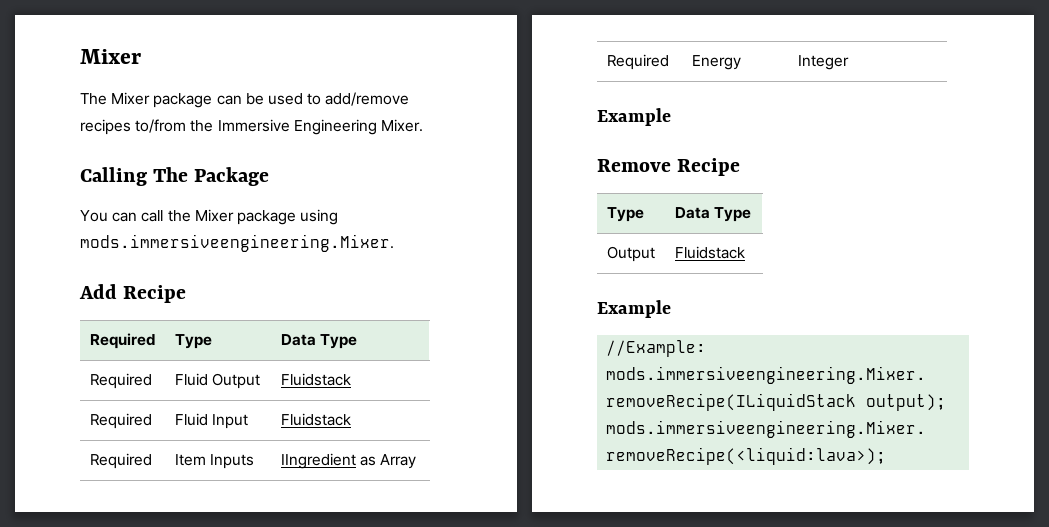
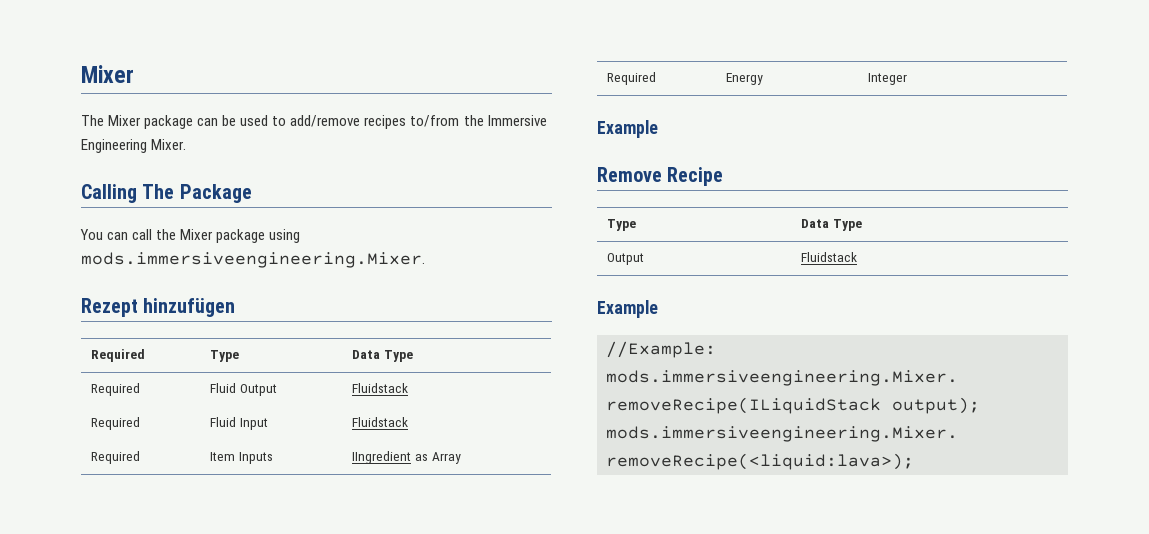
- Add Recipe
+ Rezept hinzufügen

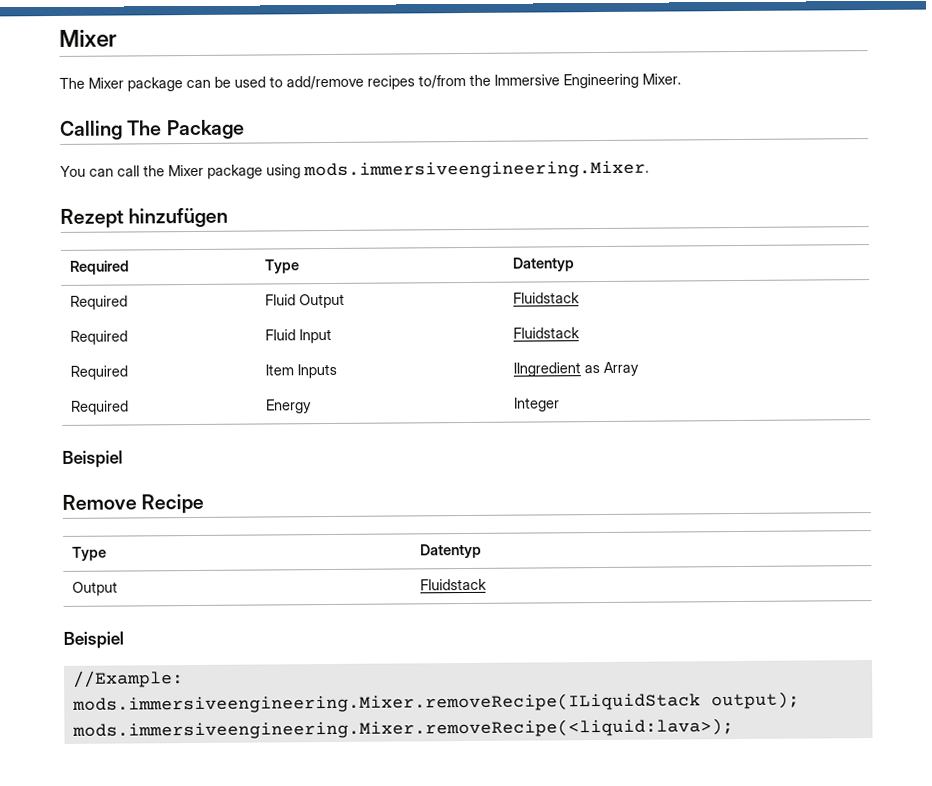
- Required | Type | Data Type
+ Required | Type | Datentyp
  Required | Energy | Integer
- Example
+ Beispiel
  Remove Recipe
- Type | Data Type
+ Type | Datentyp
  Output | Fluidstack
- Example
+ Beispiel

